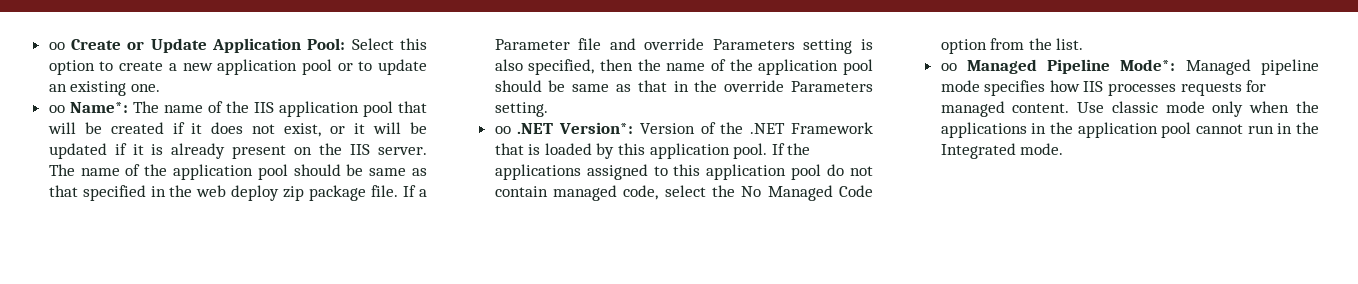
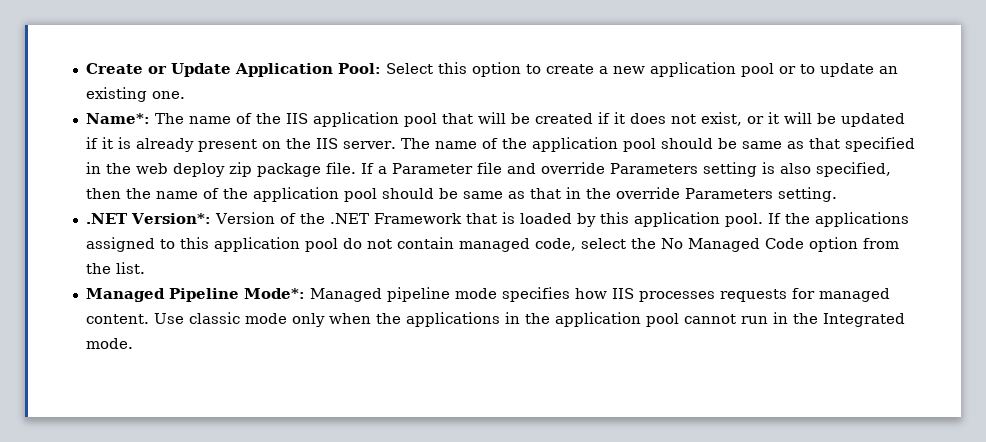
- oo Create or Update Application Pool: Select this option to create a new application pool or to update an existing one.
+ Create or Update Application Pool: Select this option to create a new application pool or to update an existing one.
- oo Name*: The name of the IIS application pool that will be created if it does not exist, or it will be updated if it is already present on the IIS server.
+ Name*: The name of the IIS application pool that will be created if it does not exist, or it will be updated if it is already present on the IIS server.
- oo .NET Version*: Version of the .NET Framework that is loaded by this application pool.
+ .NET Version*: Version of the .NET Framework that is loaded by this application pool.
- oo Managed Pipeline Mode*: Managed pipeline mode specifies how IIS processes requests for managed content.
+ Managed Pipeline Mode*: Managed pipeline mode specifies how IIS processes requests for managed content.

